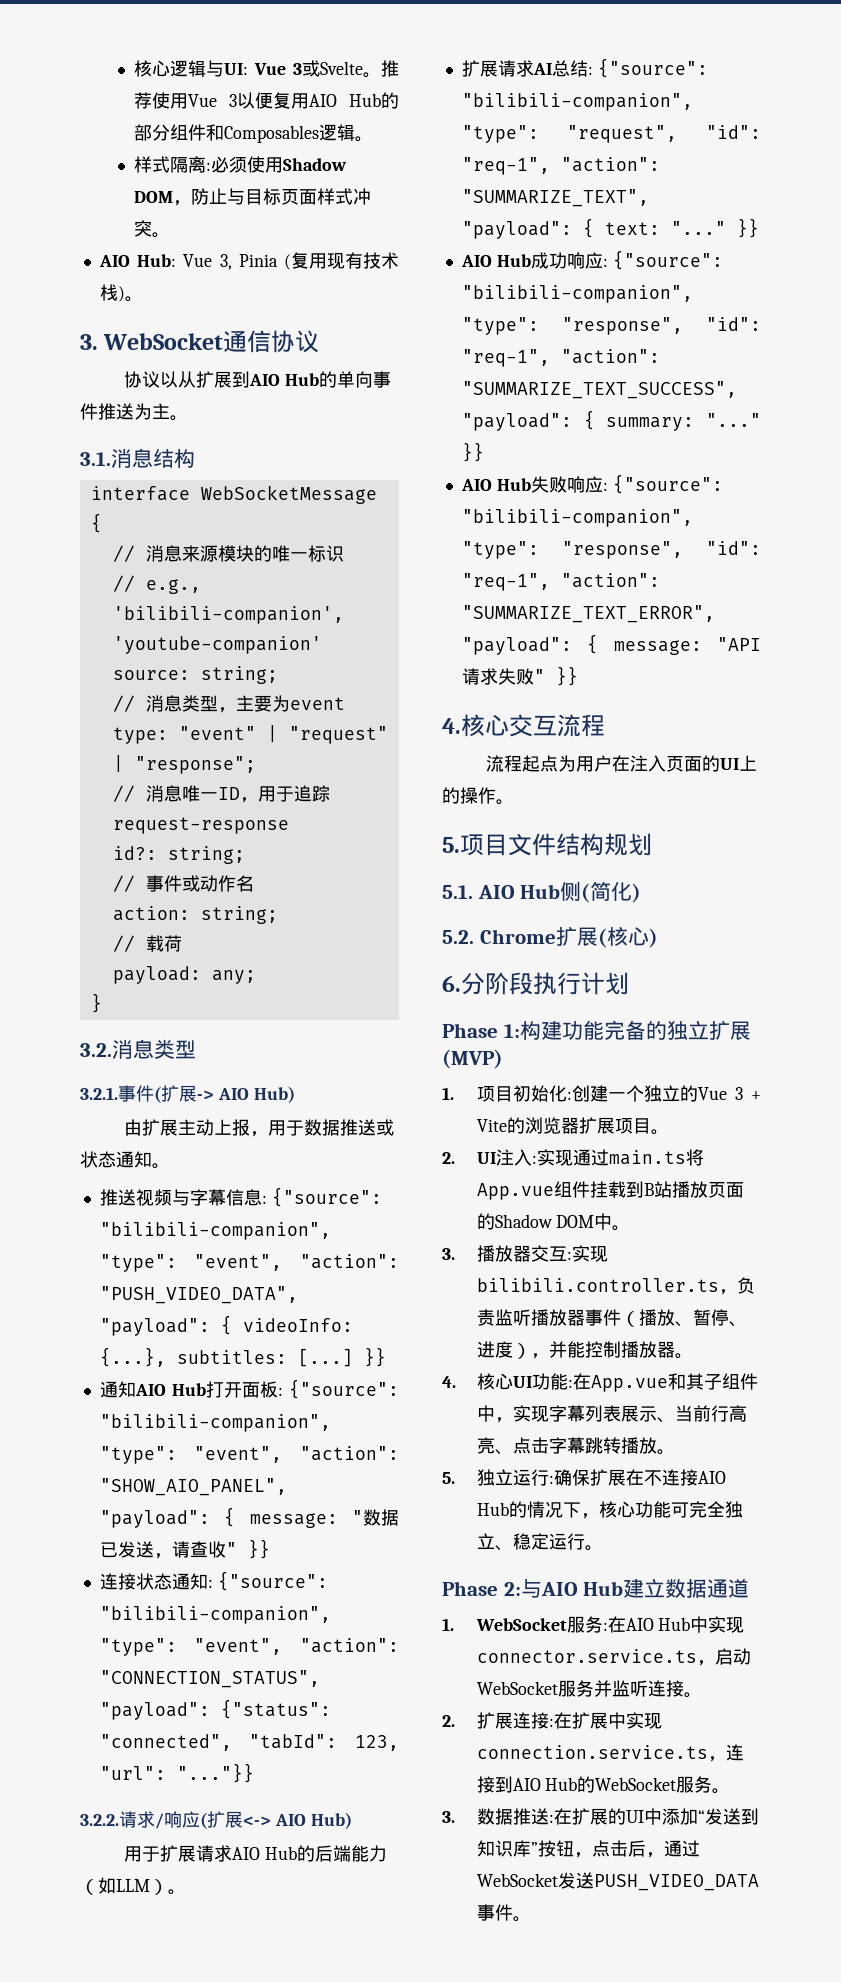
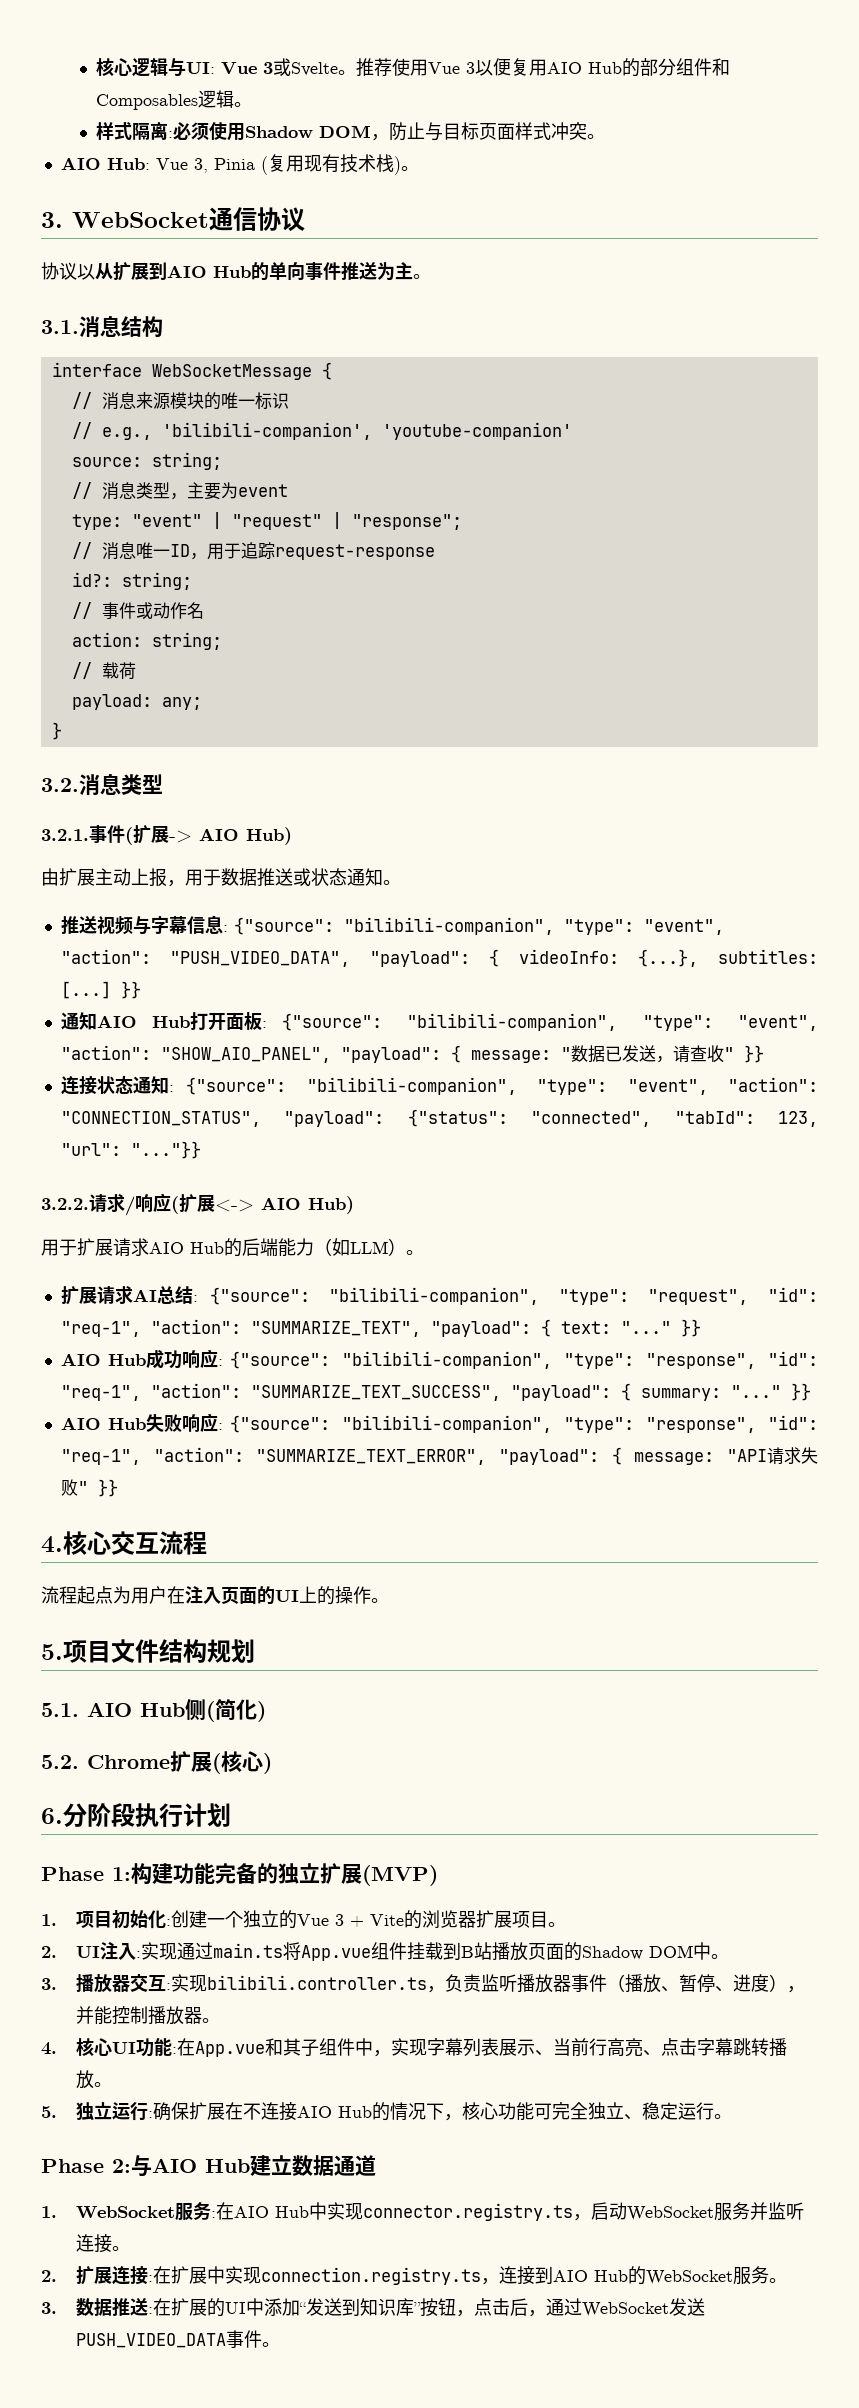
- 1. WebSocket服务:在AIO Hub中实现connector.service.ts，启动WebSocket服务并监听连接。
+ 1. WebSocket服务:在AIO Hub中实现connector.registry.ts，启动WebSocket服务并监听连接。
- 2.扩展连接:在扩展中实现connection.service.ts，连接到AIO Hub的WebSocket服务。
+ 2.扩展连接:在扩展中实现connection.registry.ts，连接到AIO Hub的WebSocket服务。

